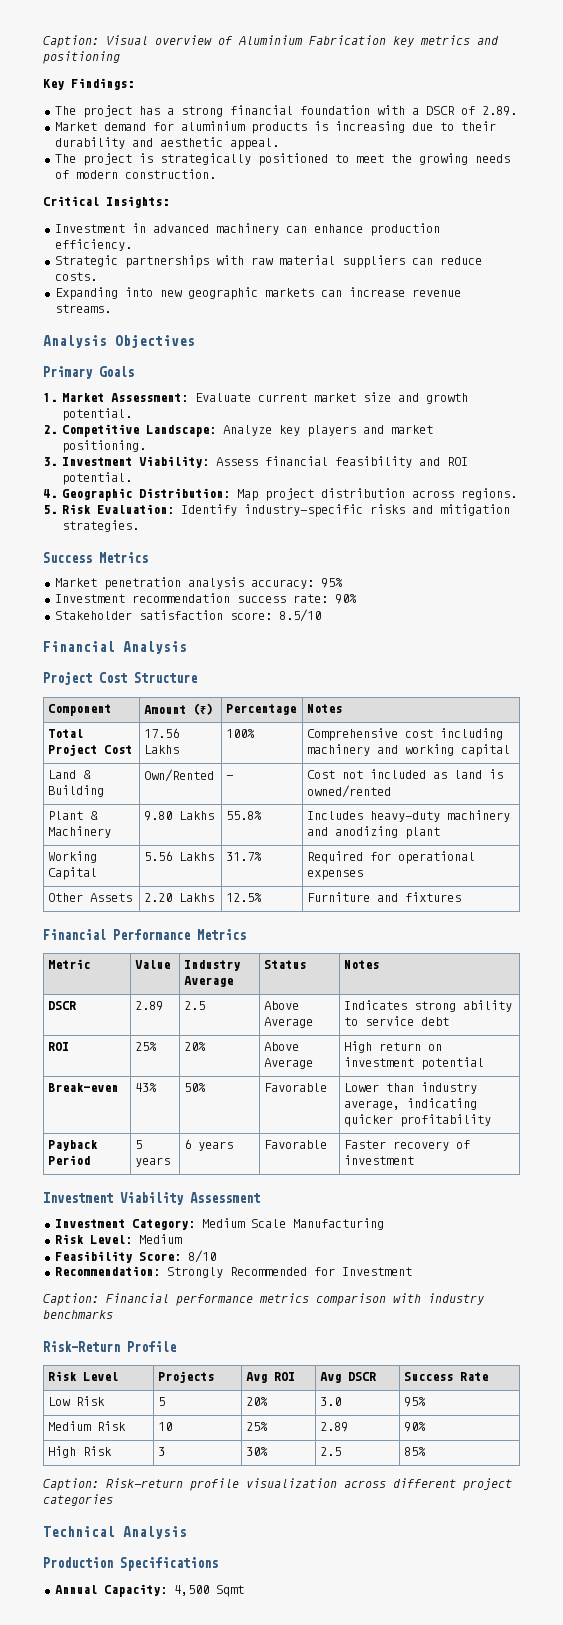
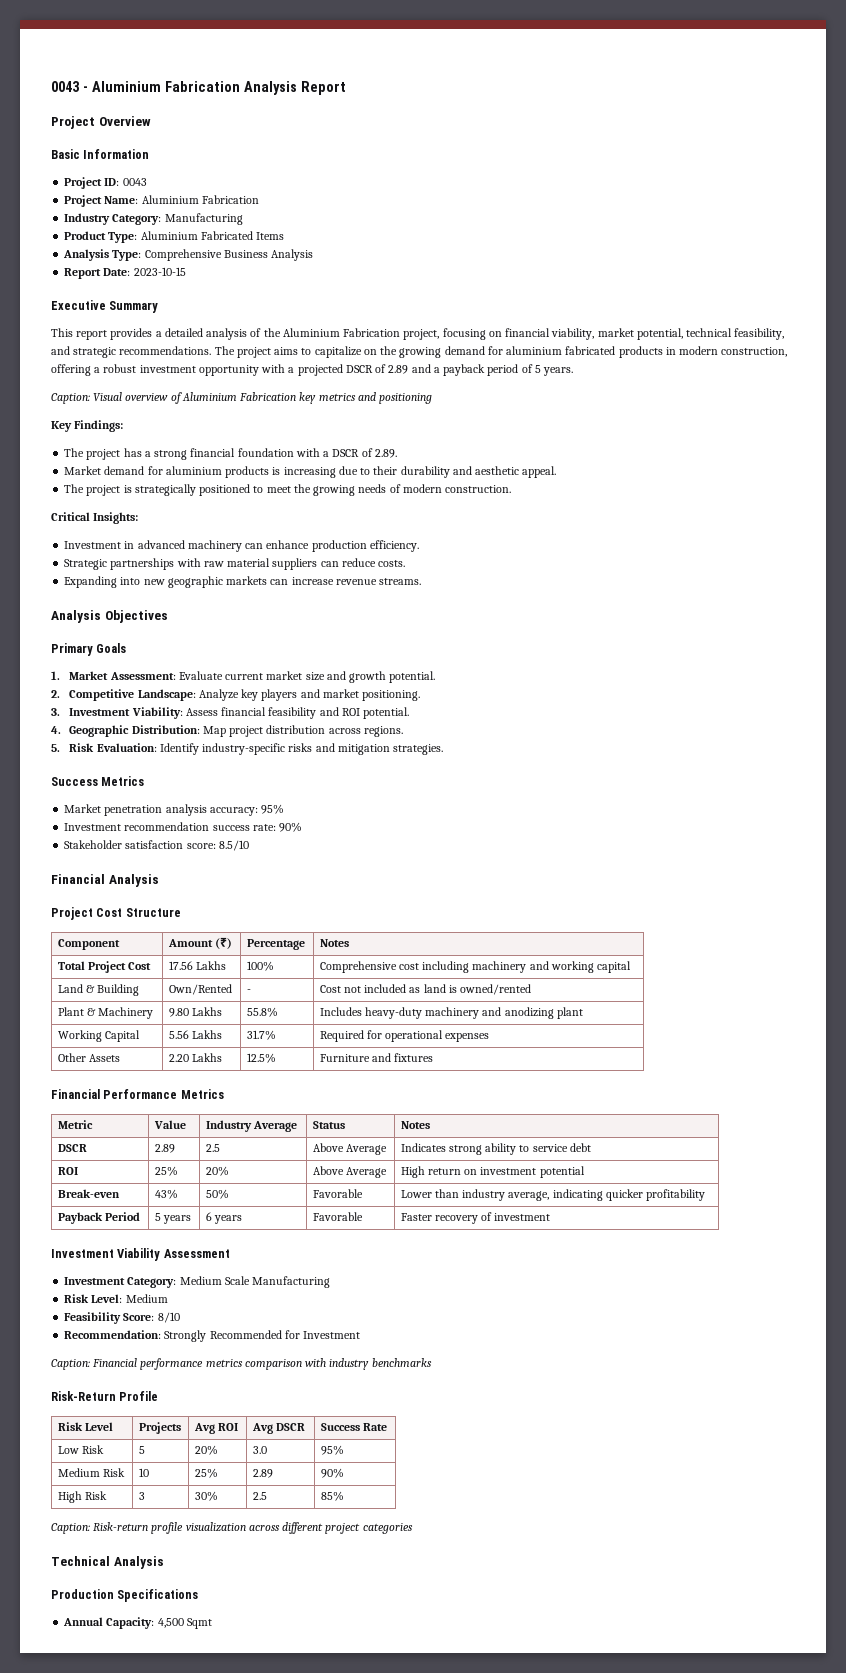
+ 0043 - Aluminium Fabrication Analysis Report
+ Project Overview
+ Basic Information
+ Project ID: 0043
+ Project Name: Aluminium Fabrication
+ Industry Category: Manufacturing
+ Product Type: Aluminium Fabricated Items
+ Analysis Type: Comprehensive Business Analysis
+ Report Date: 2023-10-15
+ Executive Summary
+ This report provides a detailed analysis of the Aluminium Fabrication project, focusing on financial viability, market potential, technical feasibility, and strategic recommendations. The project aims to capitalize on the growing demand for aluminium fabricated products in modern construction, offering a robust investment opportunity with a projected DSCR of 2.89 and a payback period of 5 years.

